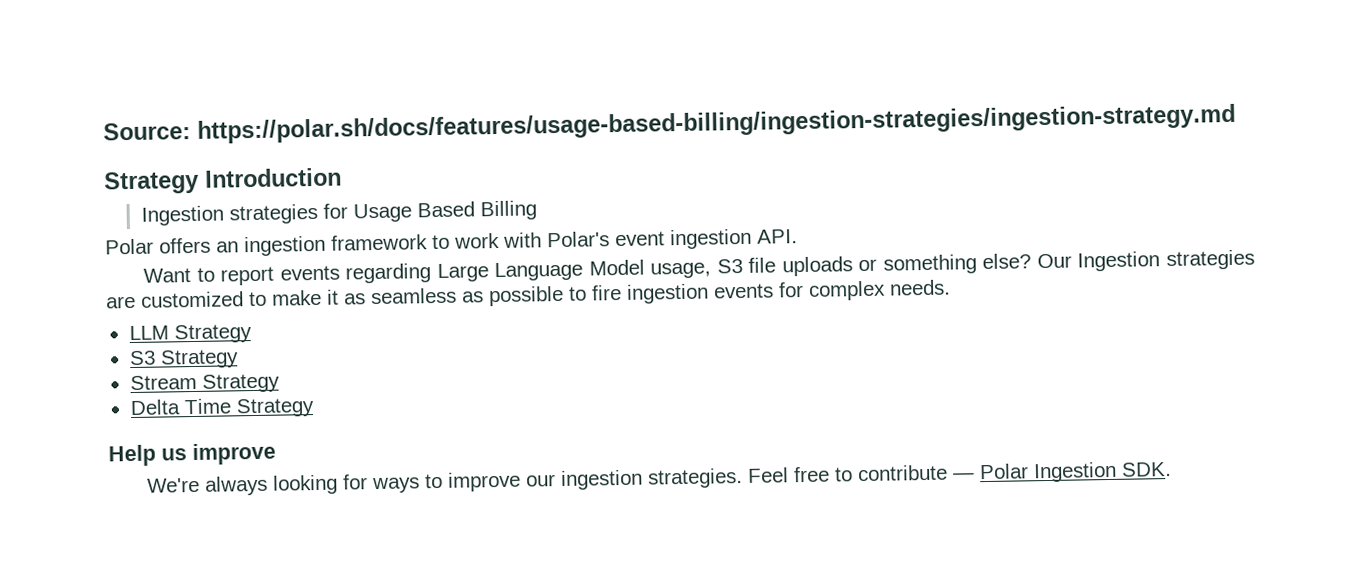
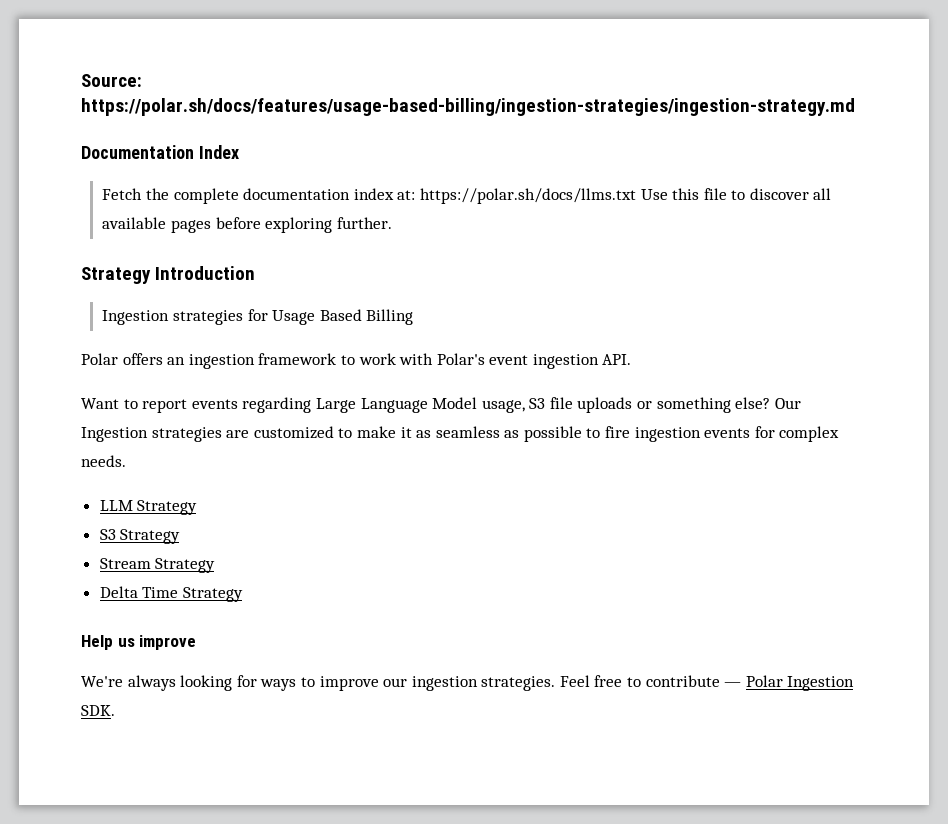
+ Documentation Index
+ Fetch the complete documentation index at: https://polar.sh/docs/llms.txt Use this file to discover all available pages before exploring further.

